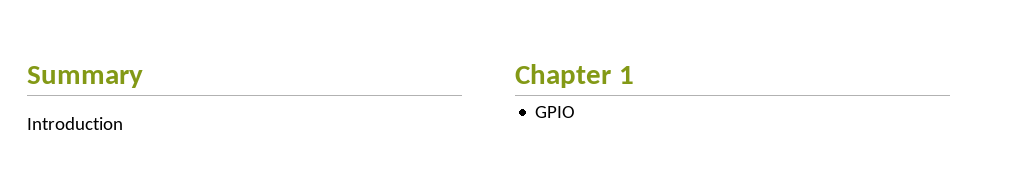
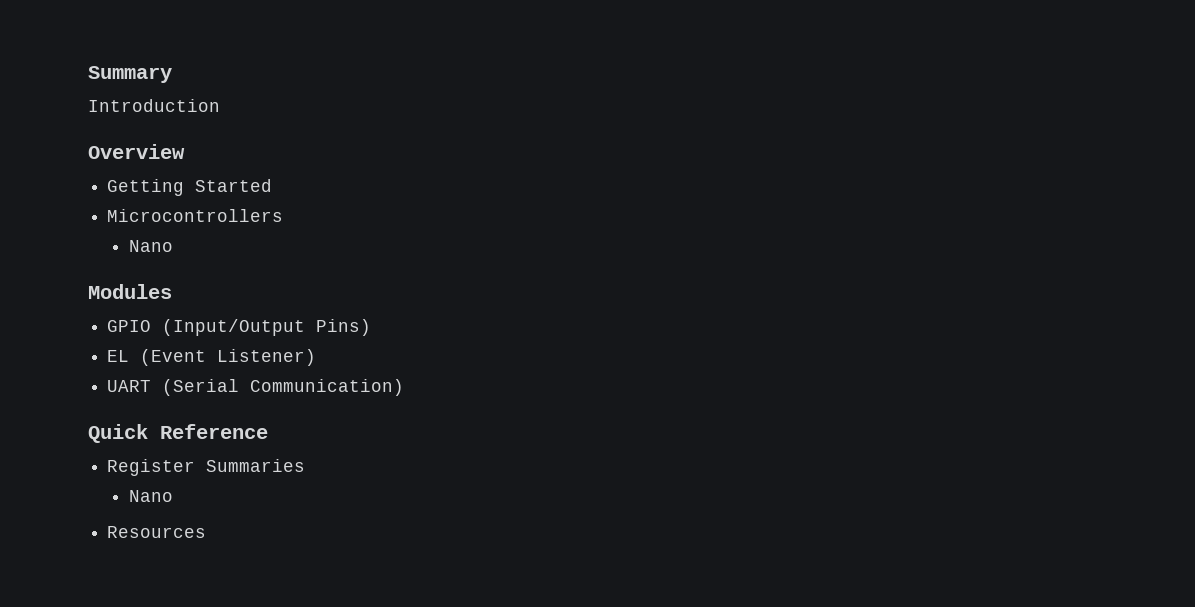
- Chapter 1
- GPIO
+ Overview
+ Getting Started
+ Microcontrollers
+ Nano
+ Modules
+ GPIO (Input/Output Pins)
+ EL (Event Listener)
+ UART (Serial Communication)
+ Quick Reference
+ Register Summaries
+ Nano
+ Resources

